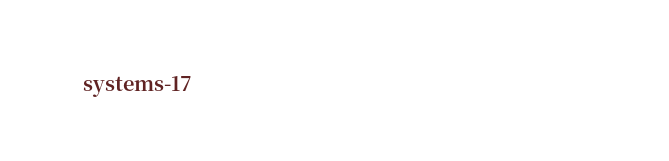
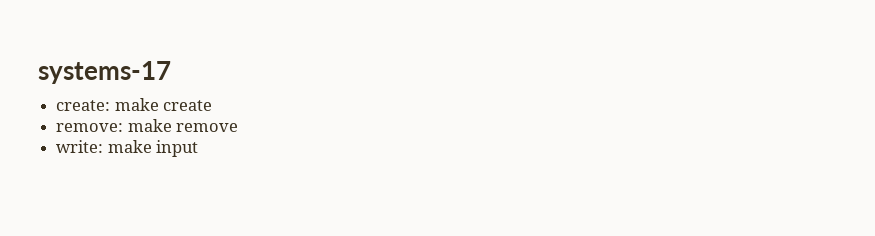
+ create: make create
+ remove: make remove
+ write: make input

